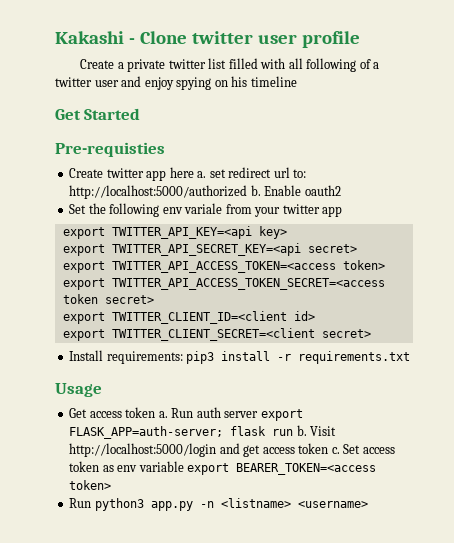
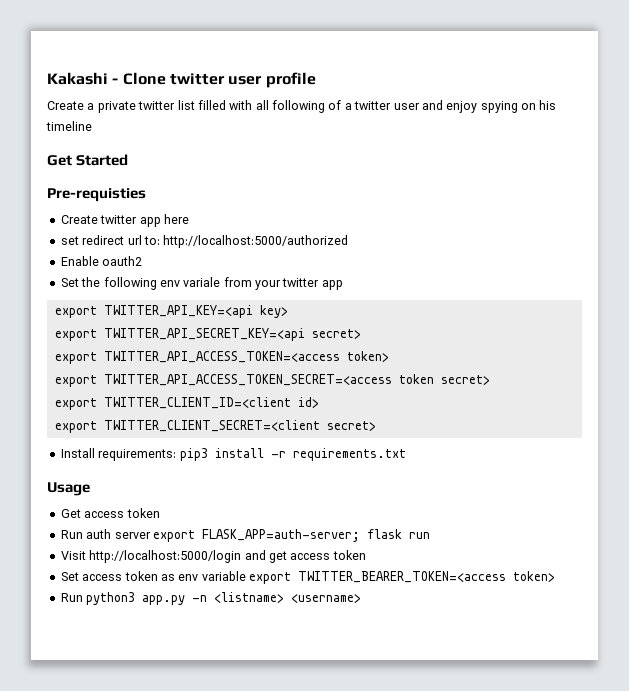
- Create twitter app here a. set redirect url to: http://localhost:5000/authorized b. Enable oauth2
+ Create twitter app here
+ set redirect url to: http://localhost:5000/authorized
+ Enable oauth2
- Get access token a. Run auth server export FLASK_APP=auth-server; flask run b. Visit http://localhost:5000/login and get access token c. Set access token as env variable export BEARER_TOKEN=<access token>
+ Get access token
+ Run auth server export FLASK_APP=auth-server; flask run
+ Visit http://localhost:5000/login and get access token
+ Set access token as env variable export TWITTER_BEARER_TOKEN=<access token>

